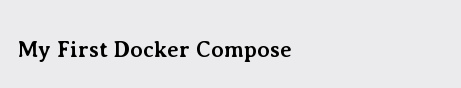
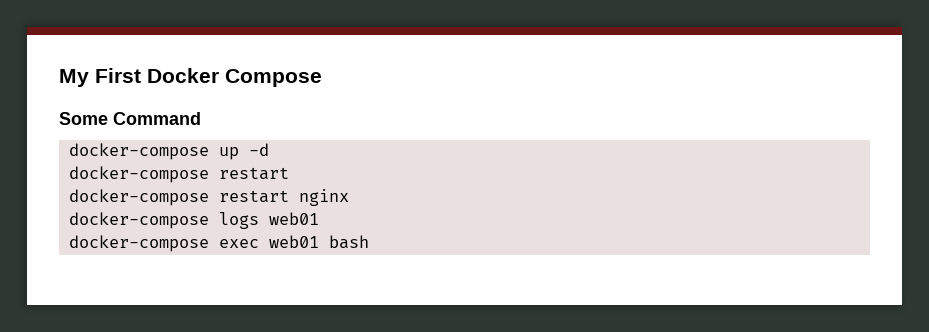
+ Some Command
+ docker-compose up -d
+ docker-compose restart
+ docker-compose restart nginx
+ docker-compose logs web01
+ docker-compose exec web01 bash

